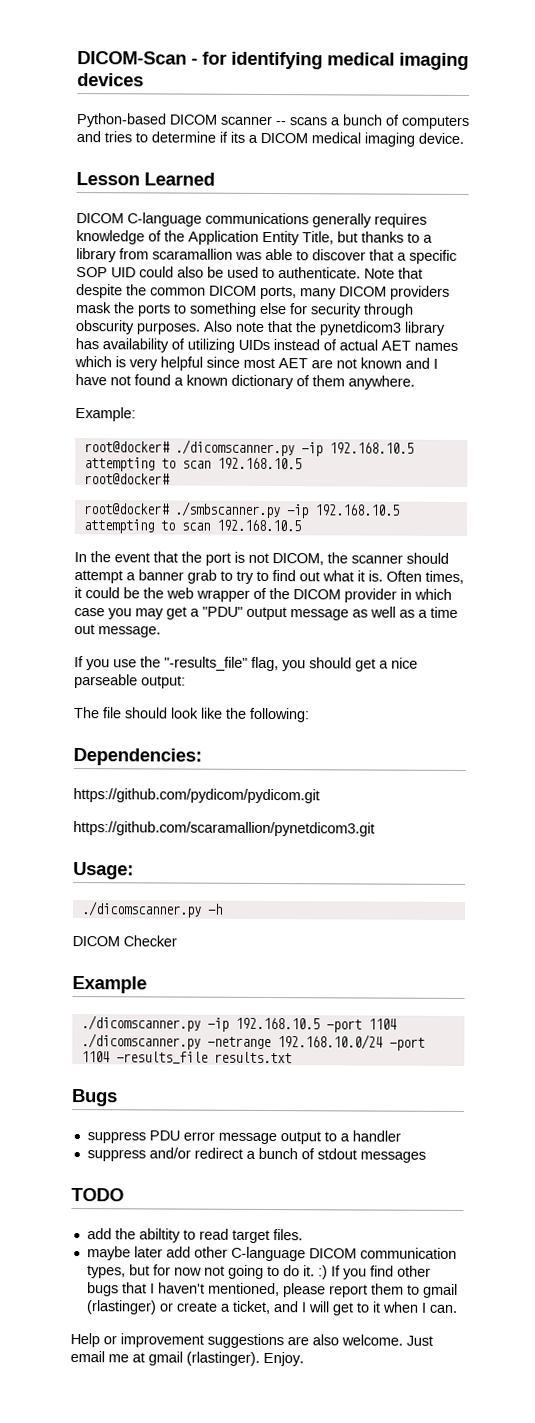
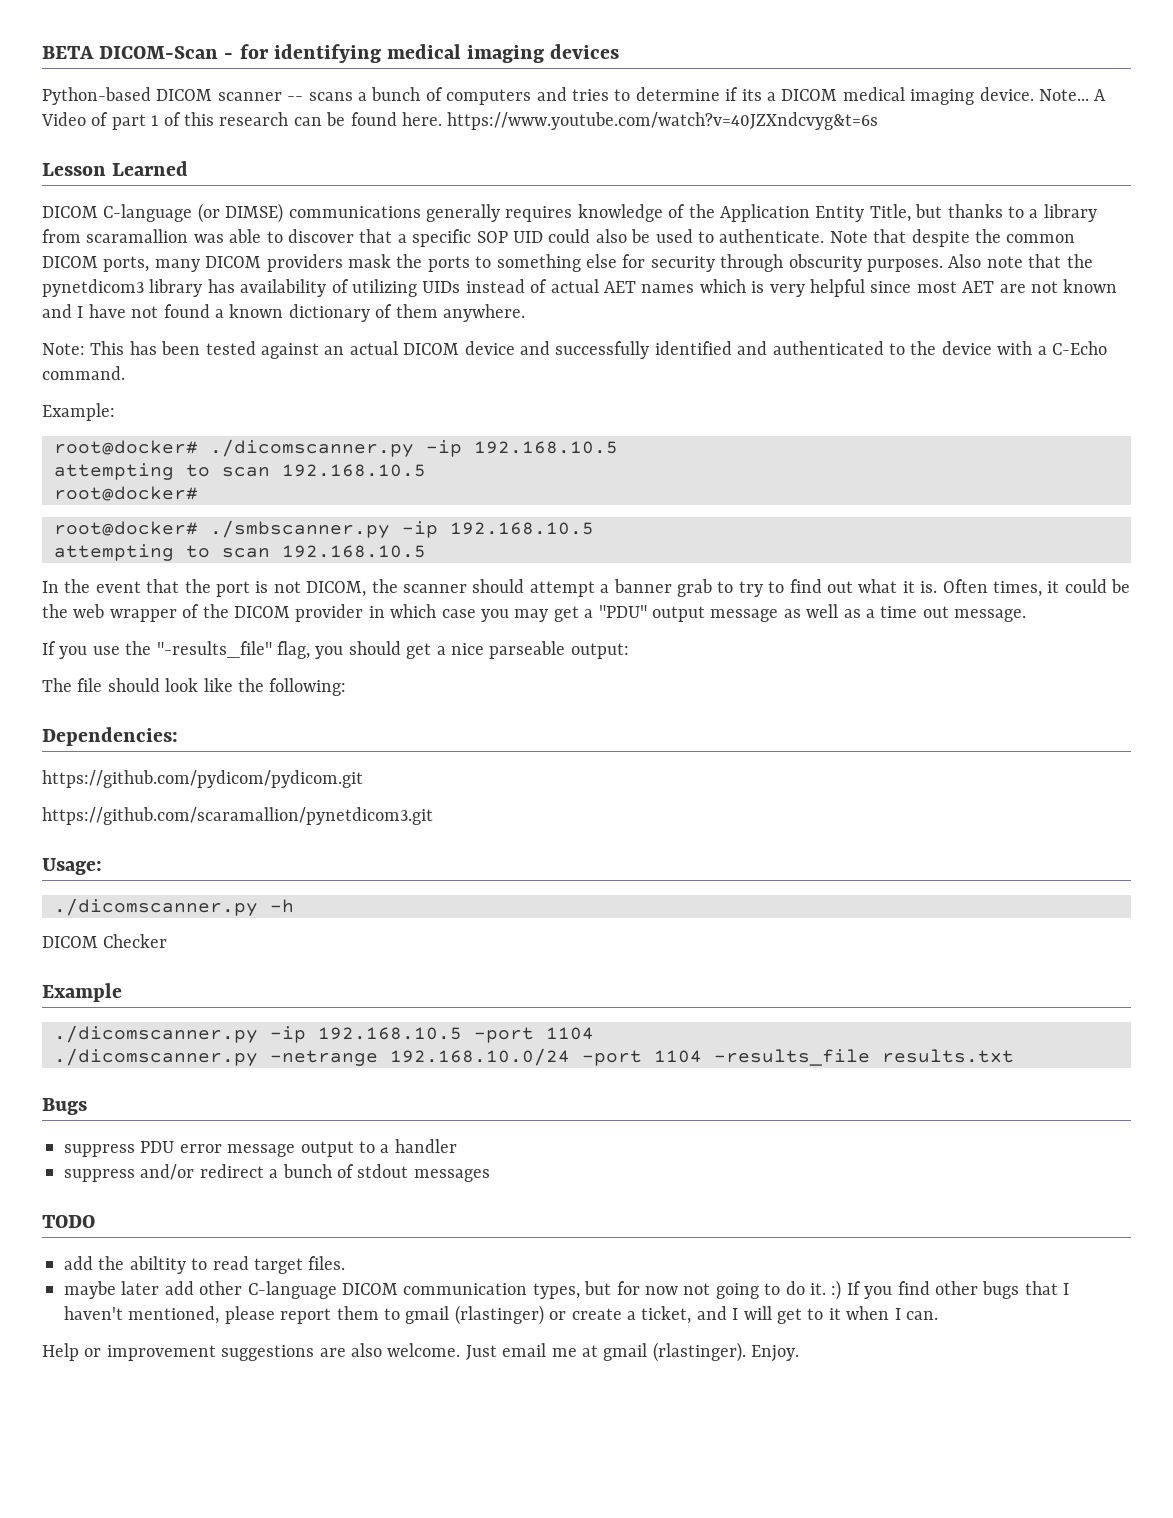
- DICOM-Scan - for identifying medical imaging devices
+ BETA DICOM-Scan - for identifying medical imaging devices
+ Note... A Video of part 1 of this research can be found here. https://www.youtube.com/watch?v=40JZXndcvyg&t=6s
- DICOM C-language communications generally requires knowledge of the Application Entity Title, but thanks to a library from scaramallion was able to discover that a specific SOP UID could also be used to authenticate.
+ DICOM C-language (or DIMSE) communications generally requires knowledge of the Application Entity Title, but thanks to a library from scaramallion was able to discover that a specific SOP UID could also be used to authenticate.
+ Note: This has been tested against an actual DICOM device and successfully identified and authenticated to the device with a C-Echo command.

